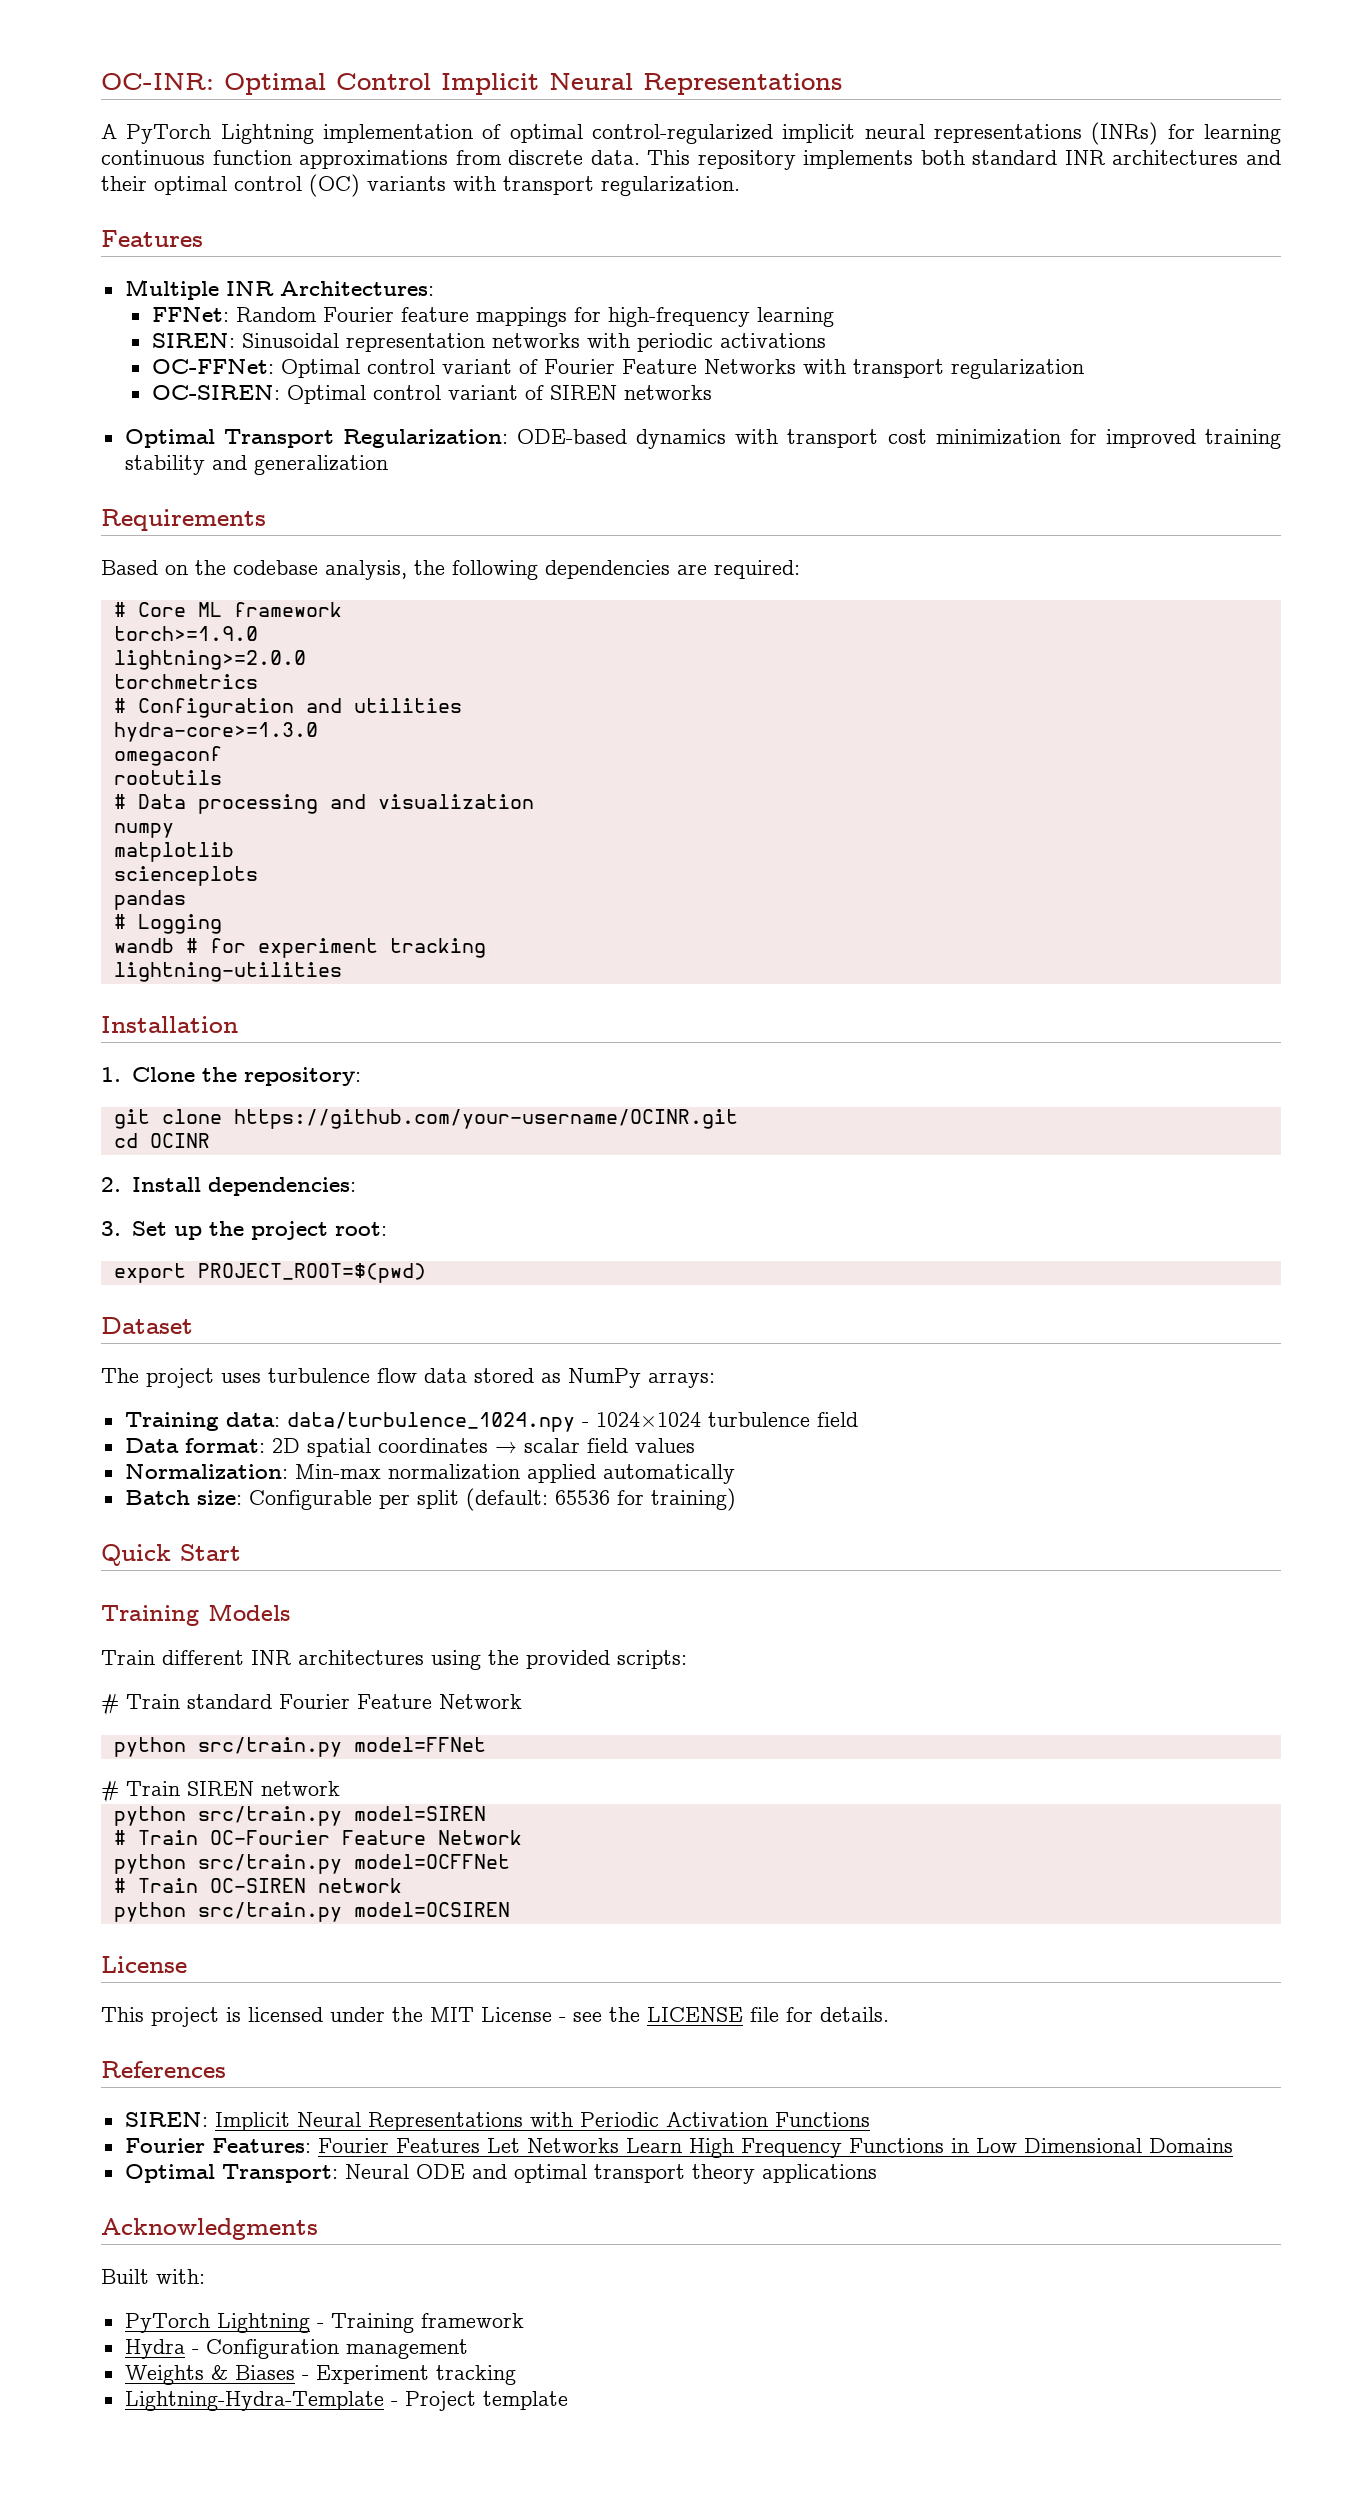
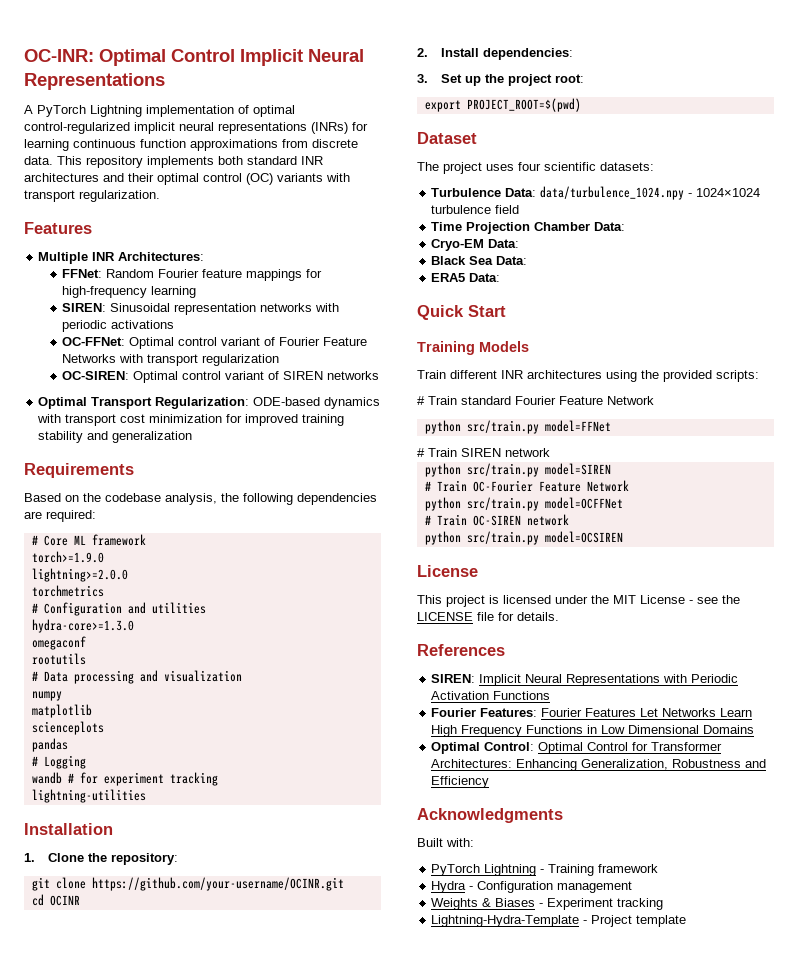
- The project uses turbulence flow data stored as NumPy arrays:
- Training data: data/turbulence_1024.npy - 1024×1024 turbulence field
+ The project uses four scientific datasets:
+ Turbulence Data: data/turbulence_1024.npy - 1024×1024 turbulence field
- Data format: 2D spatial coordinates → scalar field values
- Normalization: Min-max normalization applied automatically
- Batch size: Configurable per split (default: 65536 for training)
+ Time Projection Chamber Data:
+ Cryo-EM Data:
+ Black Sea Data:
+ ERA5 Data:
- Optimal Transport: Neural ODE and optimal transport theory applications
+ Optimal Control: Optimal Control for Transformer Architectures: Enhancing Generalization, Robustness and Efficiency

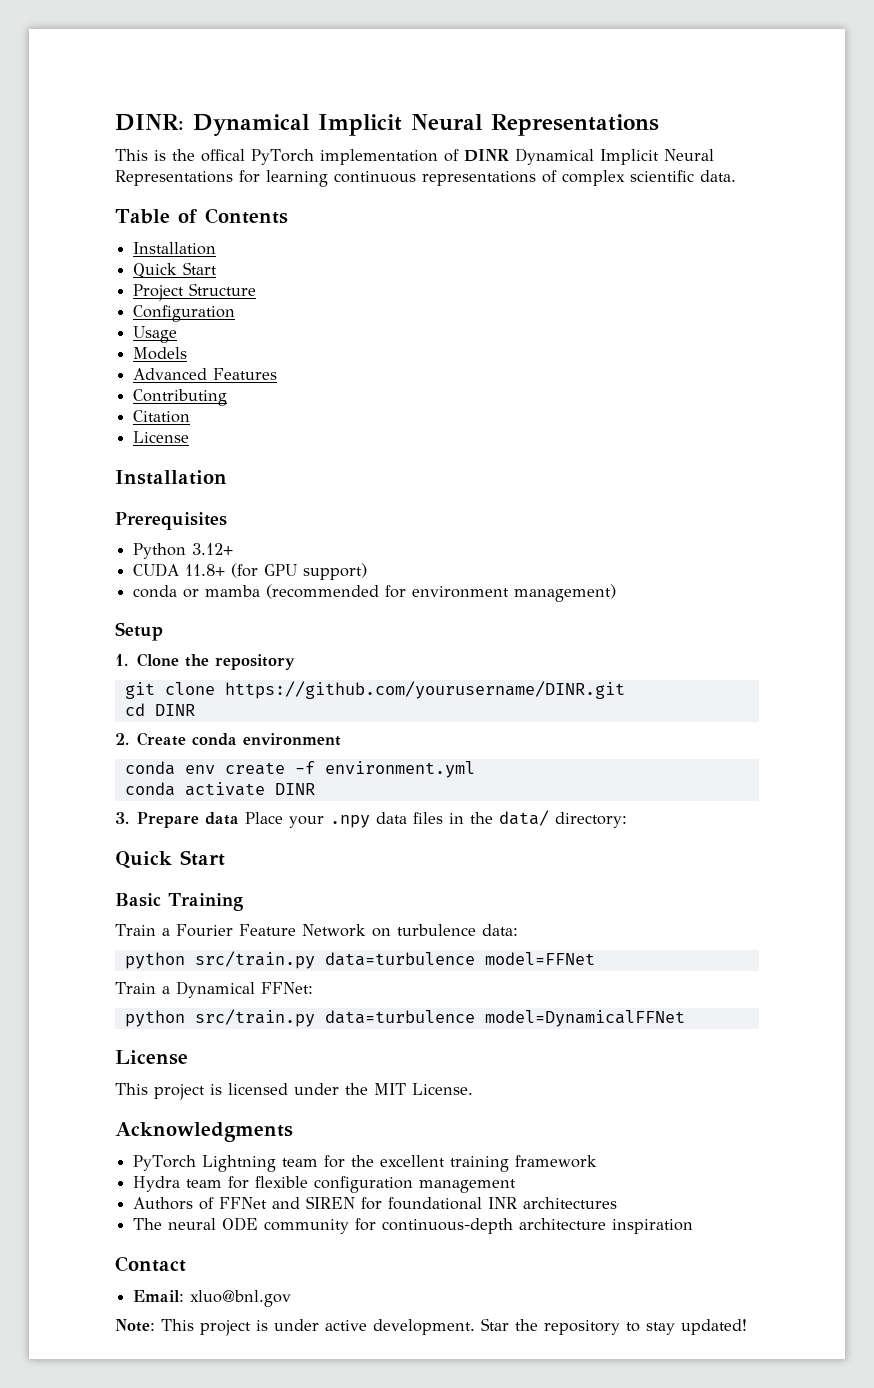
- OC-INR: Optimal Control Implicit Neural Representations
+ DINR: Dynamical Implicit Neural Representations
- A PyTorch Lightning implementation of optimal control-regularized implicit neural representations (INRs) for learning continuous function approximations from discrete data. This repository implements both standard INR architectures and their optimal control (OC) variants with transport regularization.
- Features
- Multiple INR Architectures:
- FFNet: Random Fourier feature mappings for high-frequency learning
- SIREN: Sinusoidal representation networks with periodic activations
- OC-FFNet: Optimal control variant of Fourier Feature Networks with transport regularization
- OC-SIREN: Optimal control variant of SIREN networks
- Optimal Transport Regularization: ODE-based dynamics with transport cost minimization for improved training stability and generalization
- Requirements
- Based on the codebase analysis, the following dependencies are required:
- # Core ML framework
- torch>=1.9.0
- lightning>=2.0.0
- torchmetrics
- # Configuration and utilities
- hydra-core>=1.3.0
- omegaconf
- rootutils
- # Data processing and visualization
- numpy
- matplotlib
- scienceplots
- pandas
- # Logging
- wandb # for experiment tracking
- lightning-utilities
+ This is the offical PyTorch implementation of DINR Dynamical Implicit Neural Representations for learning continuous representations of complex scientific data.
+ Table of Contents
  Installation
+ Quick Start
+ Project Structure
+ Configuration
+ Usage
+ Models
+ Advanced Features
+ Contributing
+ Citation
+ License
+ Installation
+ Prerequisites
+ Python 3.12+
+ CUDA 11.8+ (for GPU support)
+ conda or mamba (recommended for environment management)
+ Setup
- 1. Clone the repository:
+ 1. Clone the repository
- git clone https://github.com/your-username/OCINR.git
+ git clone https://github.com/yourusername/DINR.git
- cd OCINR
+ cd DINR
- 2. Install dependencies:
- 3. Set up the project root:
- export PROJECT_ROOT=$(pwd)
- Dataset
- The project uses four scientific datasets:
- Turbulence Data: data/turbulence_1024.npy - 1024×1024 turbulence field
- Time Projection Chamber Data:
- Cryo-EM Data:
- Black Sea Data:
- ERA5 Data:
+ 2. Create conda environment
+ conda env create -f environment.yml
+ conda activate DINR
+ 3. Prepare data Place your .npy data files in the data/ directory:
  Quick Start
- Training Models
- Train different INR architectures using the provided scripts:
- # Train standard Fourier Feature Network
- python src/train.py model=FFNet
+ Basic Training
+ Train a Fourier Feature Network on turbulence data:
+ python src/train.py data=turbulence model=FFNet
- # Train SIREN network
- python src/train.py model=SIREN
- # Train OC-Fourier Feature Network
- python src/train.py model=OCFFNet
- # Train OC-SIREN network
- python src/train.py model=OCSIREN
+ Train a Dynamical FFNet:
+ python src/train.py data=turbulence model=DynamicalFFNet
- This project is licensed under the MIT License - see the LICENSE file for details.
- References
- SIREN: Implicit Neural Representations with Periodic Activation Functions
- Fourier Features: Fourier Features Let Networks Learn High Frequency Functions in Low Dimensional Domains
- Optimal Control: Optimal Control for Transformer Architectures: Enhancing Generalization, Robustness and Efficiency
+ This project is licensed under the MIT License.
- Built with:
- PyTorch Lightning - Training framework
- Hydra - Configuration management
- Weights & Biases - Experiment tracking
- Lightning-Hydra-Template - Project template
+ PyTorch Lightning team for the excellent training framework
+ Hydra team for flexible configuration management
+ Authors of FFNet and SIREN for foundational INR architectures
+ The neural ODE community for continuous-depth architecture inspiration
+ Contact
+ Email: xluo@bnl.gov
+ Note: This project is under active development. Star the repository to stay updated!

